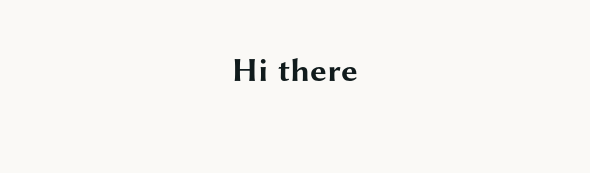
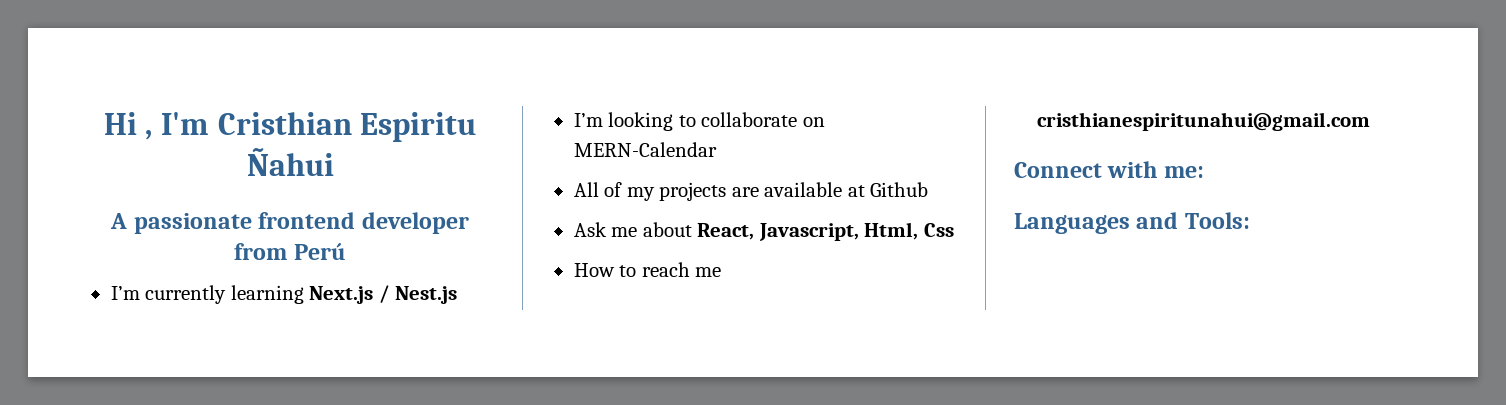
- Hi there
+ Hi , I'm Cristhian Espiritu Ñahui
+ A passionate frontend developer from Perú
+ I’m currently learning Next.js / Nest.js
+ I’m looking to collaborate on MERN-Calendar
+ All of my projects are available at Github
+ Ask me about React, Javascript, Html, Css
+ How to reach me cristhianespiritunahui@gmail.com
+ Connect with me:
+ Languages and Tools:

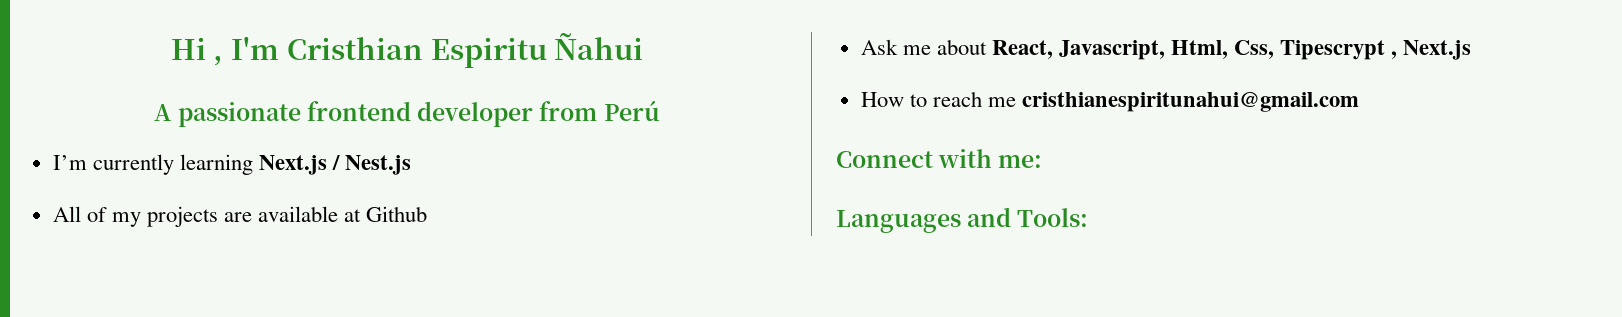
- I’m looking to collaborate on MERN-Calendar
- Ask me about React, Javascript, Html, Css
+ Ask me about React, Javascript, Html, Css, Tipescrypt , Next.js

